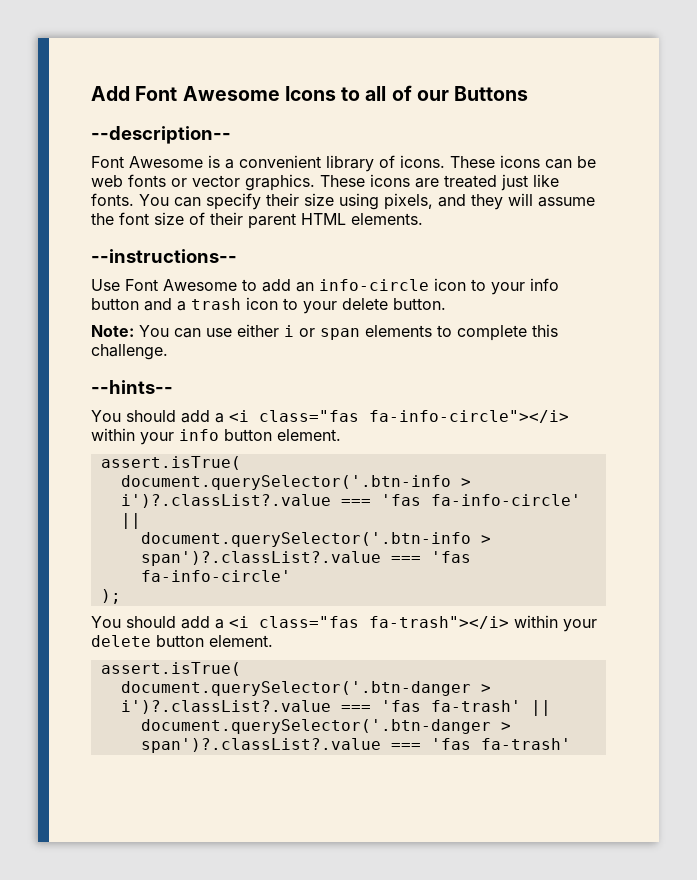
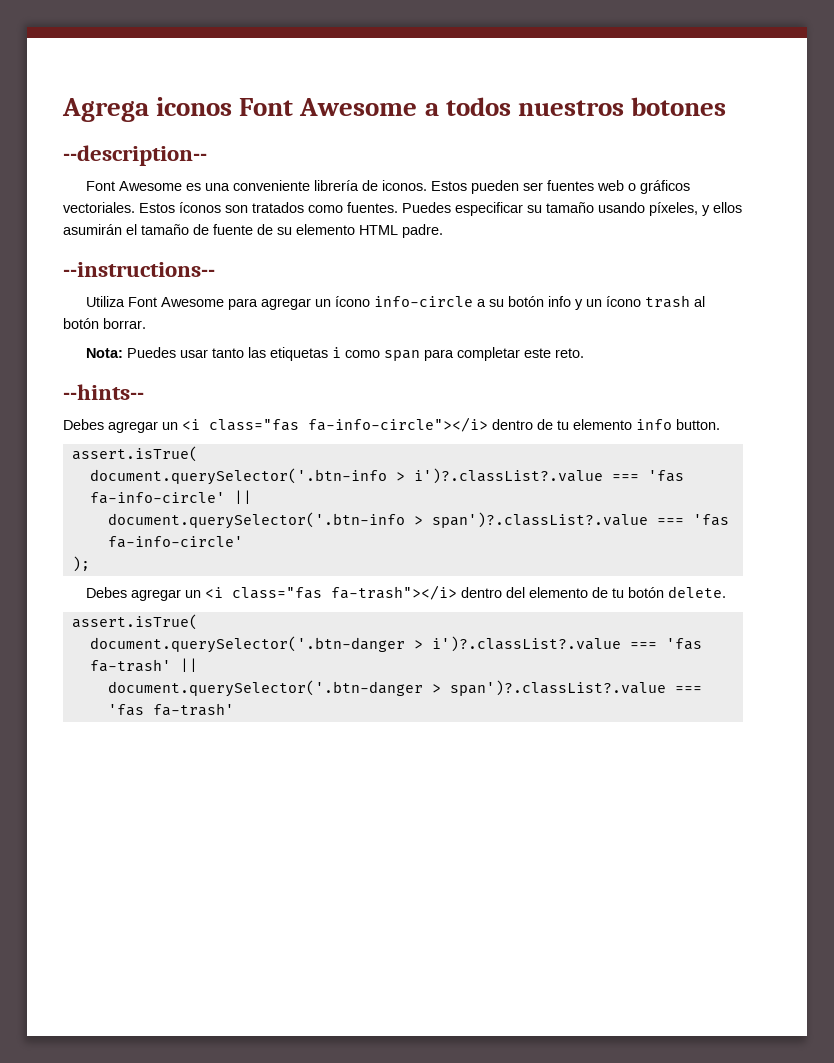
- Add Font Awesome Icons to all of our Buttons
+ Agrega iconos Font Awesome a todos nuestros botones
  --description--
- Font Awesome is a convenient library of icons. These icons can be web fonts or vector graphics. These icons are treated just like fonts. You can specify their size using pixels, and they will assume the font size of their parent HTML elements.
+ Font Awesome es una conveniente librería de iconos. Estos pueden ser fuentes web o gráficos vectoriales. Estos íconos son tratados como fuentes. Puedes especificar su tamaño usando píxeles, y ellos asumirán el tamaño de fuente de su elemento HTML padre.
- Use Font Awesome to add an info-circle icon to your info button and a trash icon to your delete button.
- Note: You can use either i or span elements to complete this challenge.
+ Utiliza Font Awesome para agregar un ícono info-circle a su botón info y un ícono trash al botón borrar.
+ Nota: Puedes usar tanto las etiquetas i como span para completar este reto.
  --hints--
- You should add a <i class="fas fa-info-circle"></i> within your info button element.
+ Debes agregar un <i class="fas fa-info-circle"></i> dentro de tu elemento info button.
- You should add a <i class="fas fa-trash"></i> within your delete button element.
+ Debes agregar un <i class="fas fa-trash"></i> dentro del elemento de tu botón delete.

